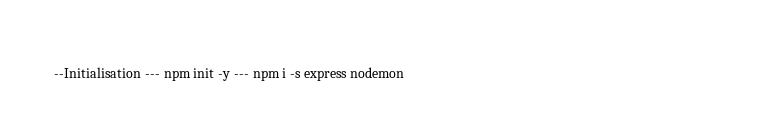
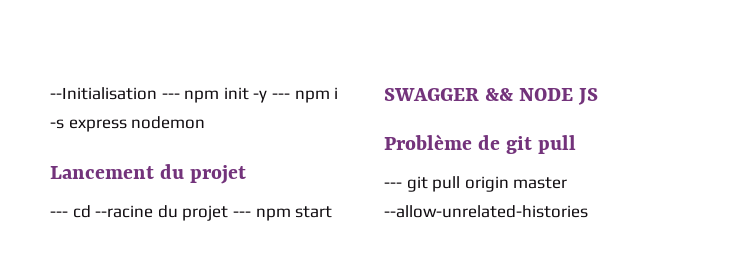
+ Lancement du projet
+ --- cd --racine du projet --- npm start
+ SWAGGER && NODE JS
+ Problème de git pull
+ --- git pull origin master --allow-unrelated-histories

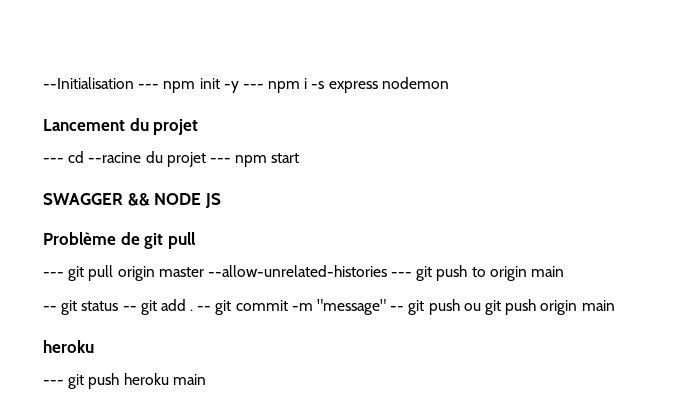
- --- git pull origin master --allow-unrelated-histories
+ --- git pull origin master --allow-unrelated-histories --- git push to origin main
+ -- git status -- git add . -- git commit -m "message" -- git push ou git push origin main
+ heroku
+ --- git push heroku main

